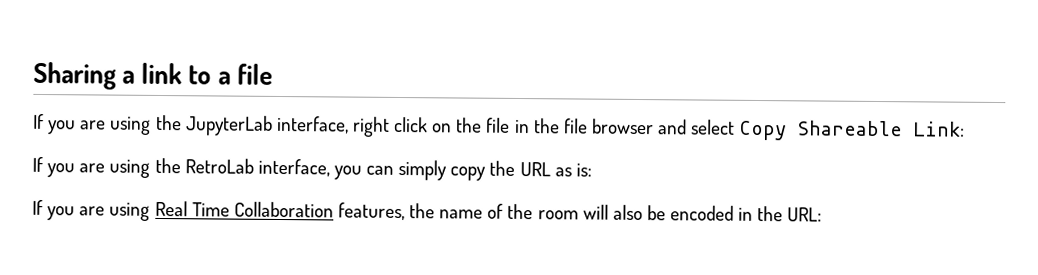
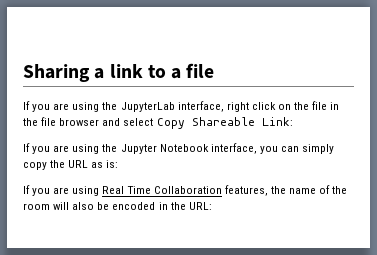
- If you are using the RetroLab interface, you can simply copy the URL as is:
+ If you are using the Jupyter Notebook interface, you can simply copy the URL as is:

